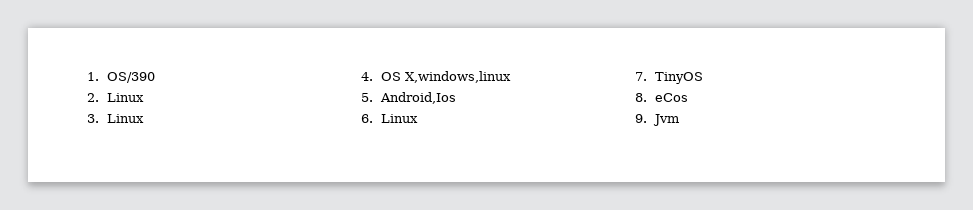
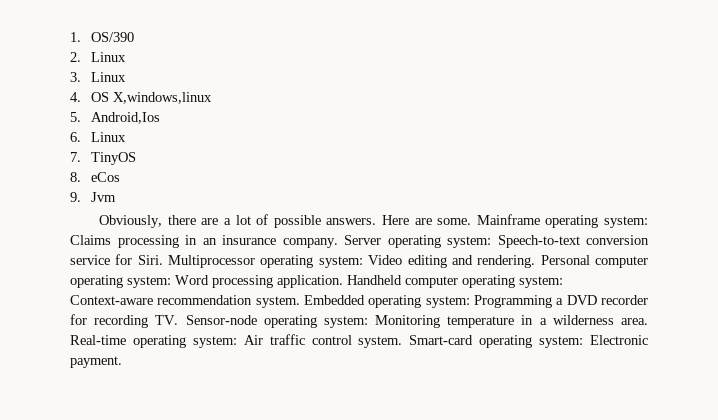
+ Obviously, there are a lot of possible answers. Here are some. Mainframe operating system: Claims processing in an insurance company. Server operating system: Speech-to-text conversion service for Siri. Multiprocessor operating system: Video editing and rendering. Personal computer operating system: Word processing application. Handheld computer operating system: Context-aware recommendation system. Embedded operating system: Programming a DVD recorder for recording TV. Sensor-node operating system: Monitoring temperature in a wilderness area. Real-time operating system: Air traffic control system. Smart-card operating system: Electronic payment.

